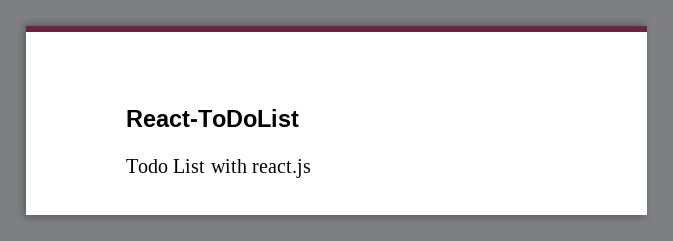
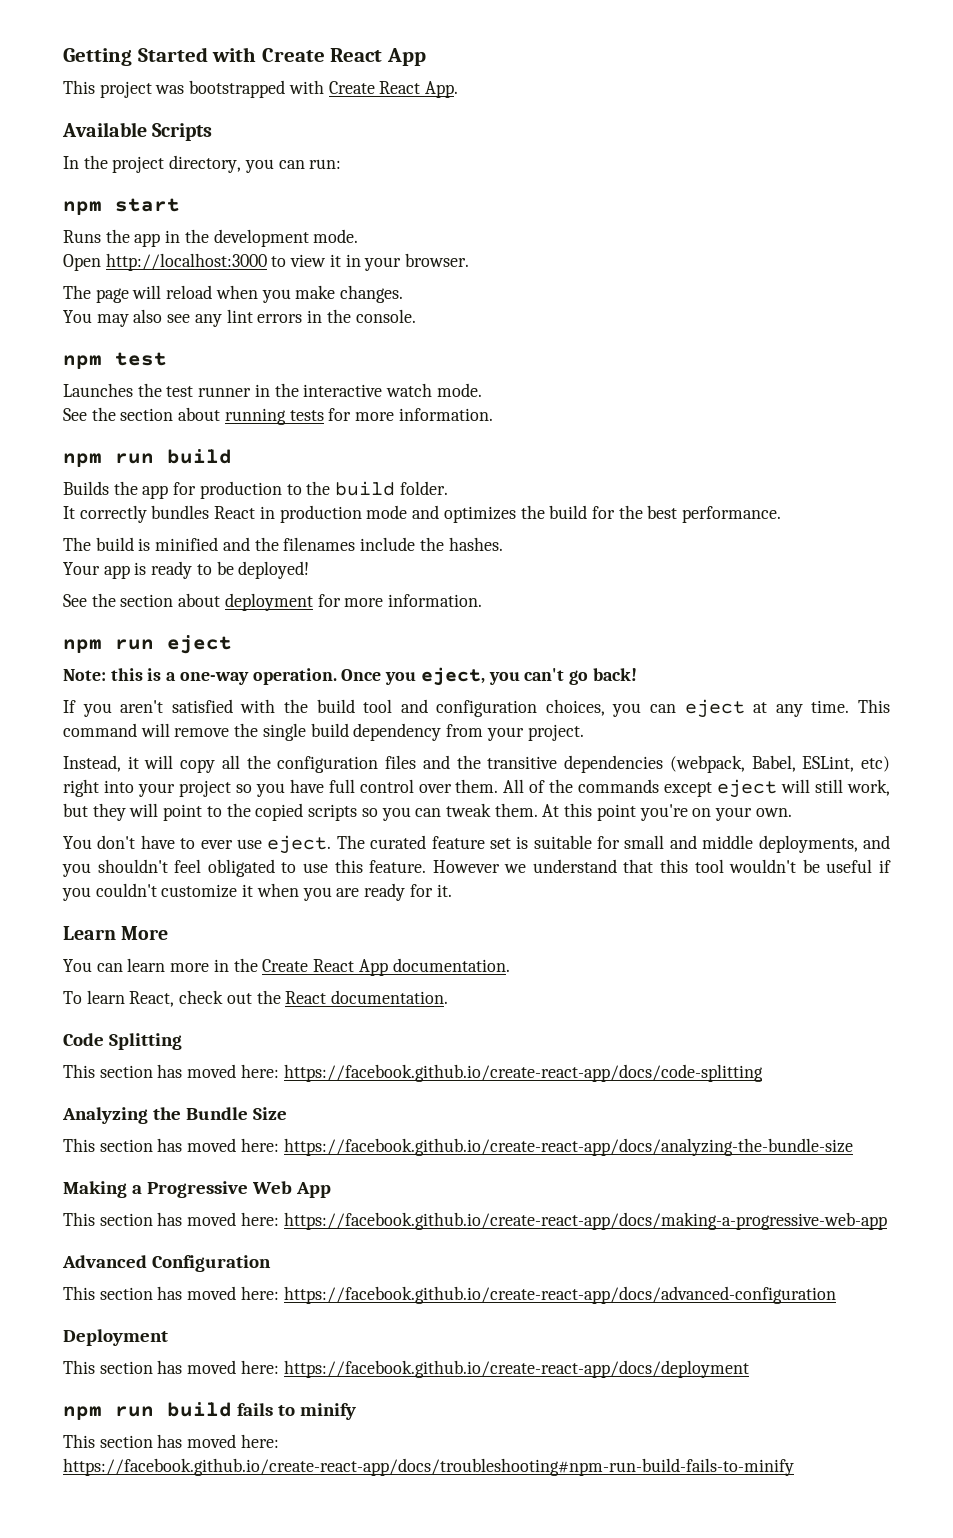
- React-ToDoList
- Todo List with react.js
+ Getting Started with Create React App
+ This project was bootstrapped with Create React App.
+ Available Scripts
+ In the project directory, you can run:
+ npm start
+ Runs the app in the development mode.
+ Open http://localhost:3000 to view it in your browser.
+ The page will reload when you make changes.
+ You may also see any lint errors in the console.
+ npm test
+ Launches the test runner in the interactive watch mode.
+ See the section about running tests for more information.
+ npm run build
+ Builds the app for production to the build folder.
+ It correctly bundles React in production mode and optimizes the build for the best performance.
+ The build is minified and the filenames include the hashes.
+ Your app is ready to be deployed!
+ See the section about deployment for more information.
+ npm run eject
+ Note: this is a one-way operation. Once you eject, you can't go back!
+ If you aren't satisfied with the build tool and configuration choices, you can eject at any time. This command will remove the single build dependency from your project.
+ Instead, it will copy all the configuration files and the transitive dependencies (webpack, Babel, ESLint, etc) right into your project so you have full control over them. All of the commands except eject will still work, but they will point to the copied scripts so you can tweak them. At this point you're on your own.
+ You don't have to ever use eject. The curated feature set is suitable for small and middle deployments, and you shouldn't feel obligated to use this feature. However we understand that this tool wouldn't be useful if you couldn't customize it when you are ready for it.
+ Learn More
+ You can learn more in the Create React App documentation.
+ To learn React, check out the React documentation.
+ Code Splitting
+ This section has moved here: https://facebook.github.io/create-react-app/docs/code-splitting
+ Analyzing the Bundle Size
+ This section has moved here: https://facebook.github.io/create-react-app/docs/analyzing-the-bundle-size
+ Making a Progressive Web App
+ This section has moved here: https://facebook.github.io/create-react-app/docs/making-a-progressive-web-app
+ Advanced Configuration
+ This section has moved here: https://facebook.github.io/create-react-app/docs/advanced-configuration
+ Deployment
+ This section has moved here: https://facebook.github.io/create-react-app/docs/deployment
+ npm run build fails to minify
+ This section has moved here: https://facebook.github.io/create-react-app/docs/troubleshooting#npm-run-build-fails-to-minify

